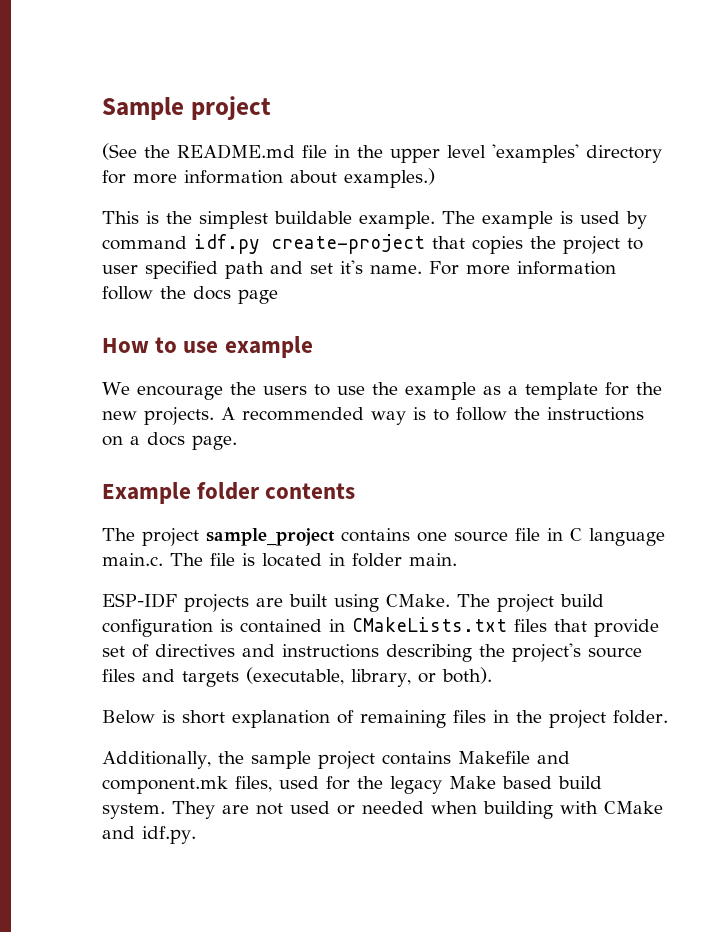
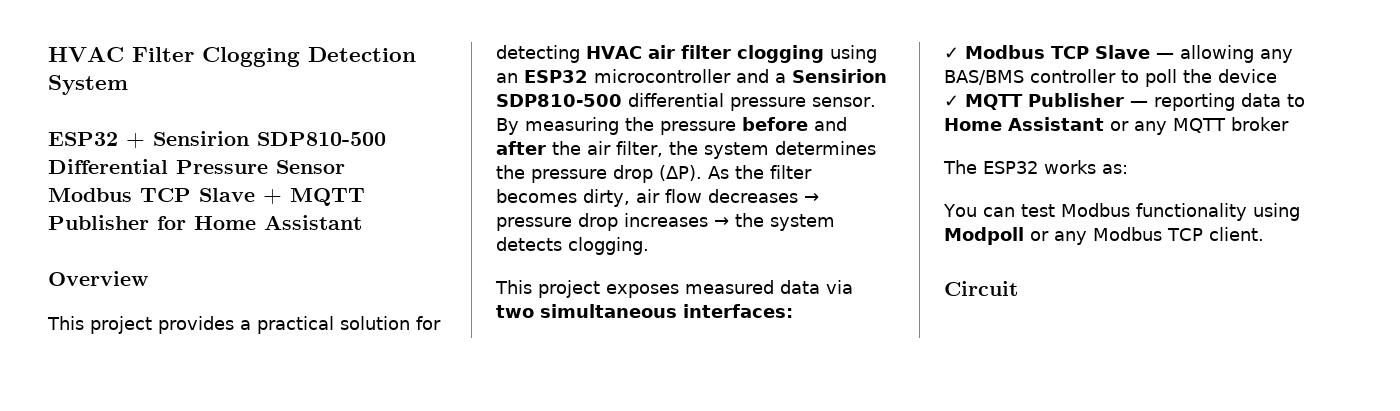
- Sample project
- (See the README.md file in the upper level 'examples' directory for more information about examples.)
- This is the simplest buildable example. The example is used by command idf.py create-project that copies the project to user specified path and set it's name. For more information follow the docs page
- How to use example
- We encourage the users to use the example as a template for the new projects. A recommended way is to follow the instructions on a docs page.
- Example folder contents
- The project sample_project contains one source file in C language main.c. The file is located in folder main.
- ESP-IDF projects are built using CMake. The project build configuration is contained in CMakeLists.txt files that provide set of directives and instructions describing the project's source files and targets (executable, library, or both).
- Below is short explanation of remaining files in the project folder.
- Additionally, the sample project contains Makefile and component.mk files, used for the legacy Make based build system. They are not used or needed when building with CMake and idf.py.
+ HVAC Filter Clogging Detection System
+ ESP32 + Sensirion SDP810-500 Differential Pressure Sensor
+ Modbus TCP Slave + MQTT Publisher for Home Assistant
+ Overview
+ This project provides a practical solution for detecting HVAC air filter clogging using an ESP32 microcontroller and a Sensirion SDP810-500 differential pressure sensor. By measuring the pressure before and after the air filter, the system determines the pressure drop (ΔP). As the filter becomes dirty, air flow decreases → pressure drop increases → the system detects clogging.
+ This project exposes measured data via two simultaneous interfaces:
+ ✓ Modbus TCP Slave — allowing any BAS/BMS controller to poll the device
+ ✓ MQTT Publisher — reporting data to Home Assistant or any MQTT broker
+ The ESP32 works as:
+ You can test Modbus functionality using Modpoll or any Modbus TCP client.
+ Circuit

